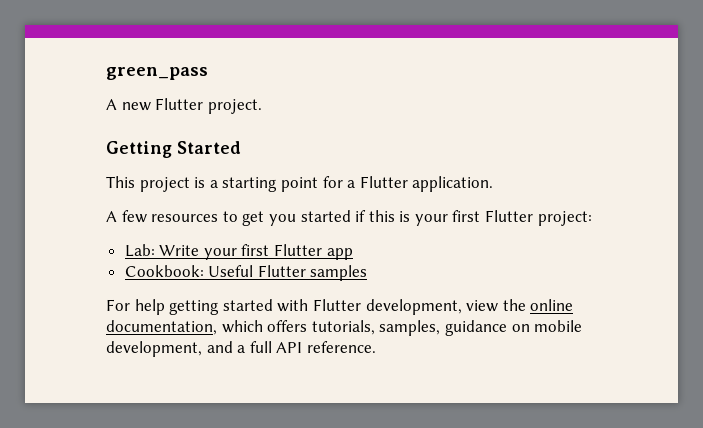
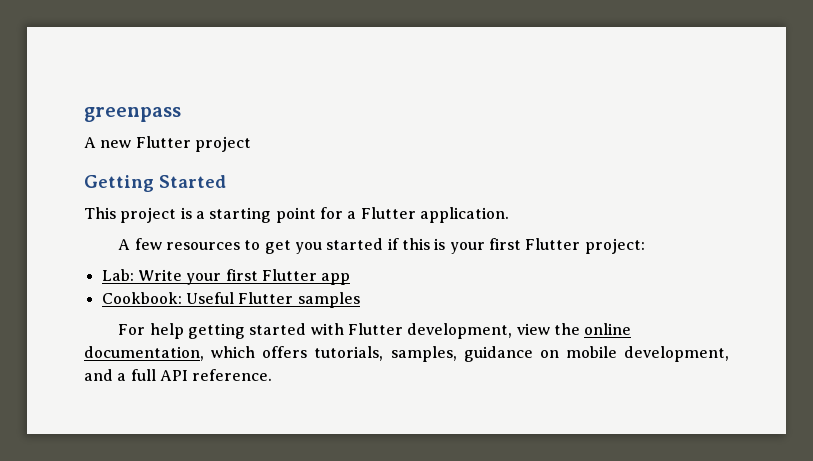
- green_pass
+ greenpass
- A new Flutter project.
+ A new Flutter project

